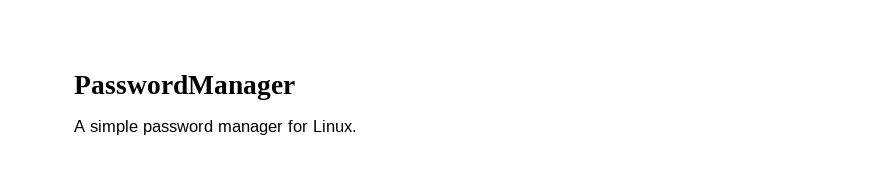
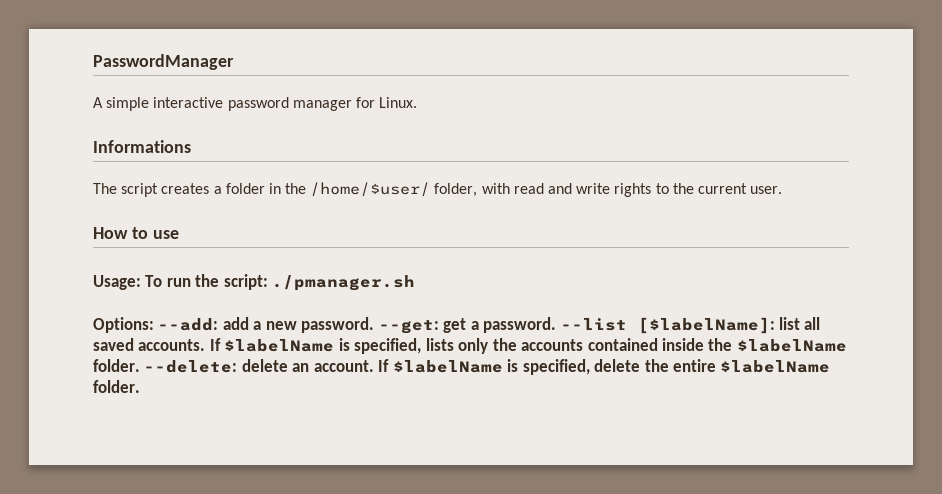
- A simple password manager for Linux.
+ A simple interactive password manager for Linux.
+ Informations
+ The script creates a folder in the /home/$user/ folder, with read and write rights to the current user.
+ How to use
+ Usage: To run the script: ./pmanager.sh
+ Options: --add: add a new password. --get: get a password. --list [$labelName]: list all saved accounts. If $labelName is specified, lists only the accounts contained inside the $labelName folder. --delete: delete an account. If $labelName is specified, delete the entire $labelName folder.

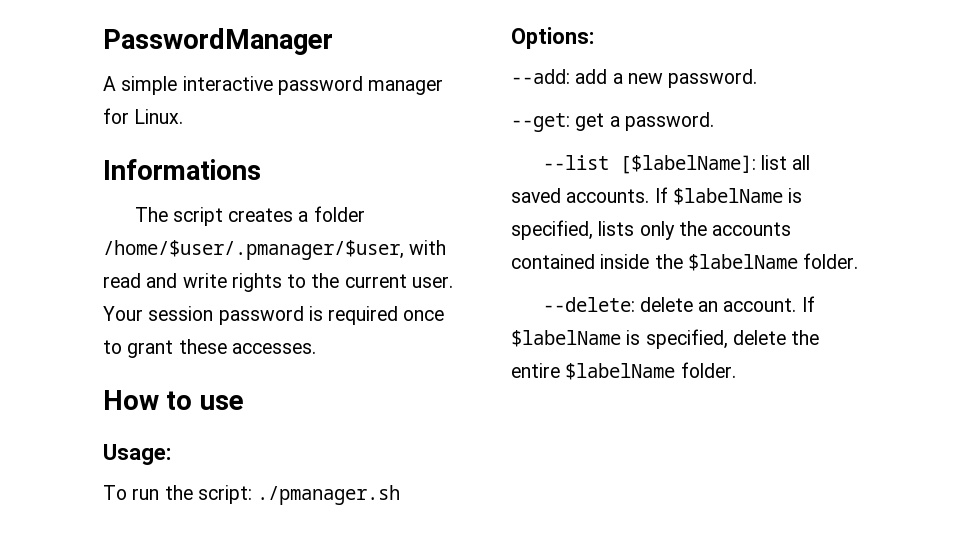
- The script creates a folder in the /home/$user/ folder, with read and write rights to the current user.
+ The script creates a folder /home/$user/.pmanager/$user, with read and write rights to the current user. Your session password is required once to grant these accesses.
- Usage: To run the script: ./pmanager.sh
+ Usage:
+ To run the script: ./pmanager.sh
- Options: --add: add a new password. --get: get a password. --list [$labelName]: list all saved accounts.
+ Options:
+ --add: add a new password.
+ --get: get a password.
+ --list [$labelName]: list all saved accounts.
- If $labelName is specified, lists only the accounts contained inside the $labelName folder. --delete: delete an account.
+ If $labelName is specified, lists only the accounts contained inside the $labelName folder.
+ --delete: delete an account.

